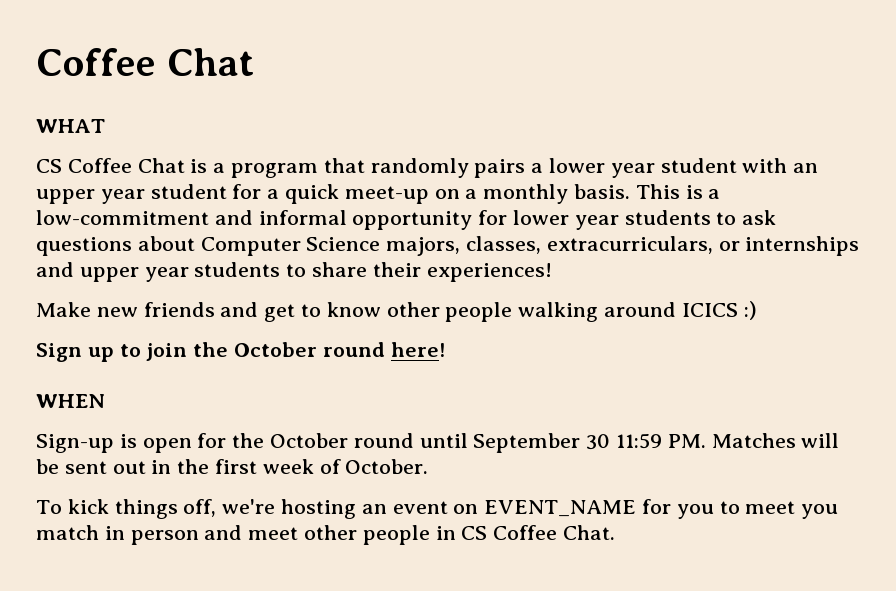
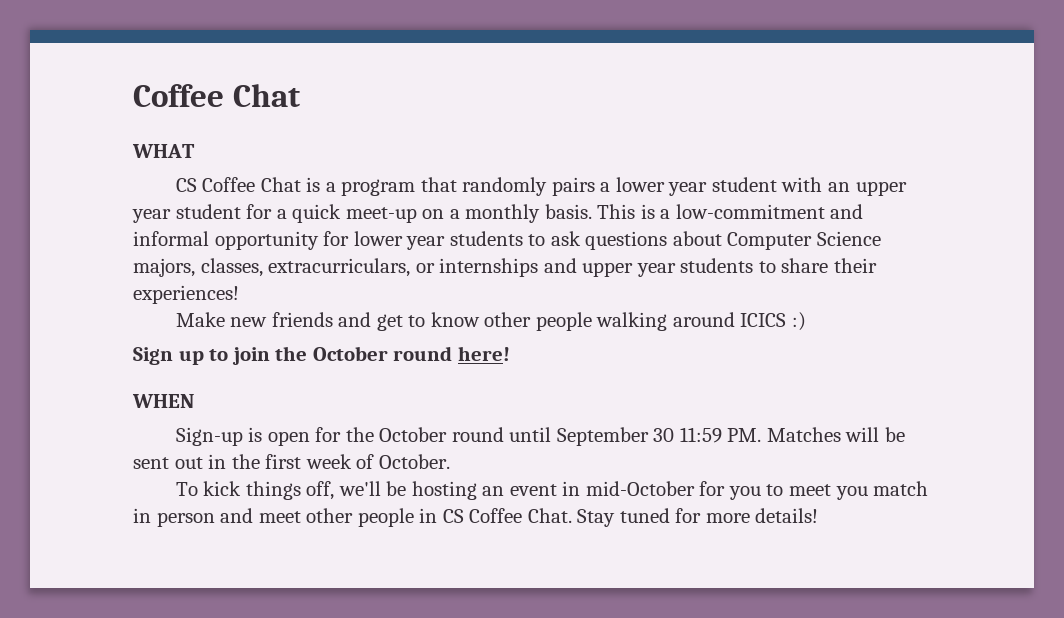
- To kick things off, we're hosting an event on EVENT_NAME for you to meet you match in person and meet other people in CS Coffee Chat.
+ To kick things off, we'll be hosting an event in mid-October for you to meet you match in person and meet other people in CS Coffee Chat.
+ Stay tuned for more details!

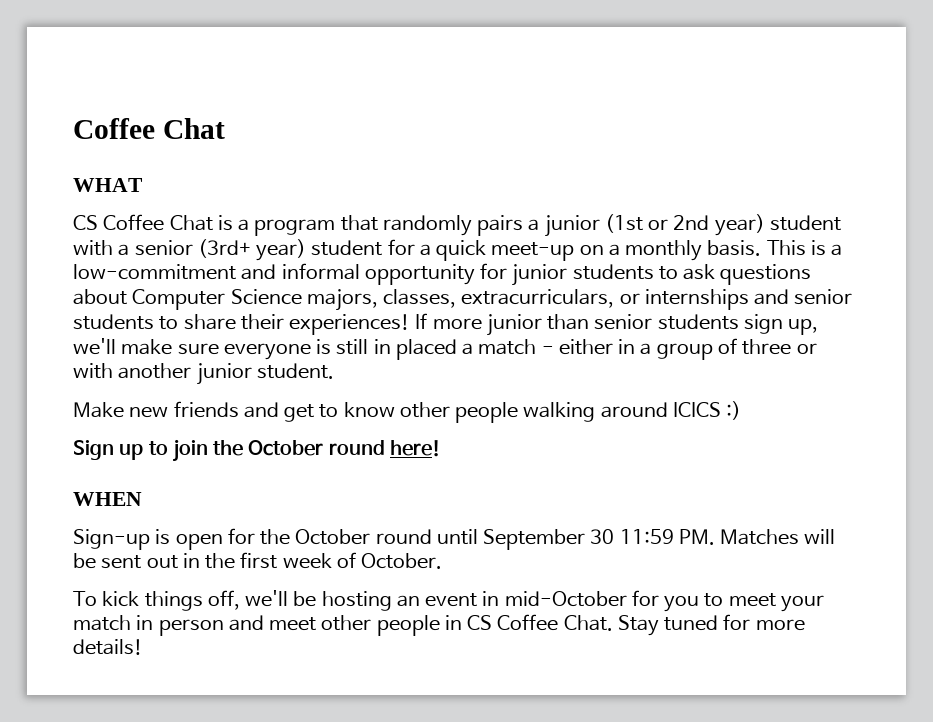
- CS Coffee Chat is a program that randomly pairs a lower year student with an upper year student for a quick meet-up on a monthly basis.
+ CS Coffee Chat is a program that randomly pairs a junior (1st or 2nd year) student with a senior (3rd+ year) student for a quick meet-up on a monthly basis.
- This is a low-commitment and informal opportunity for lower year students to ask questions about Computer Science majors, classes, extracurriculars, or internships and upper year students to share their experiences!
+ This is a low-commitment and informal opportunity for junior students to ask questions about Computer Science majors, classes, extracurriculars, or internships and senior students to share their experiences! If more junior than senior students sign up, we'll make sure everyone is still in placed a match - either in a group of three or with another junior student.
- To kick things off, we'll be hosting an event in mid-October for you to meet you match in person and meet other people in CS Coffee Chat.
+ To kick things off, we'll be hosting an event in mid-October for you to meet your match in person and meet other people in CS Coffee Chat.

